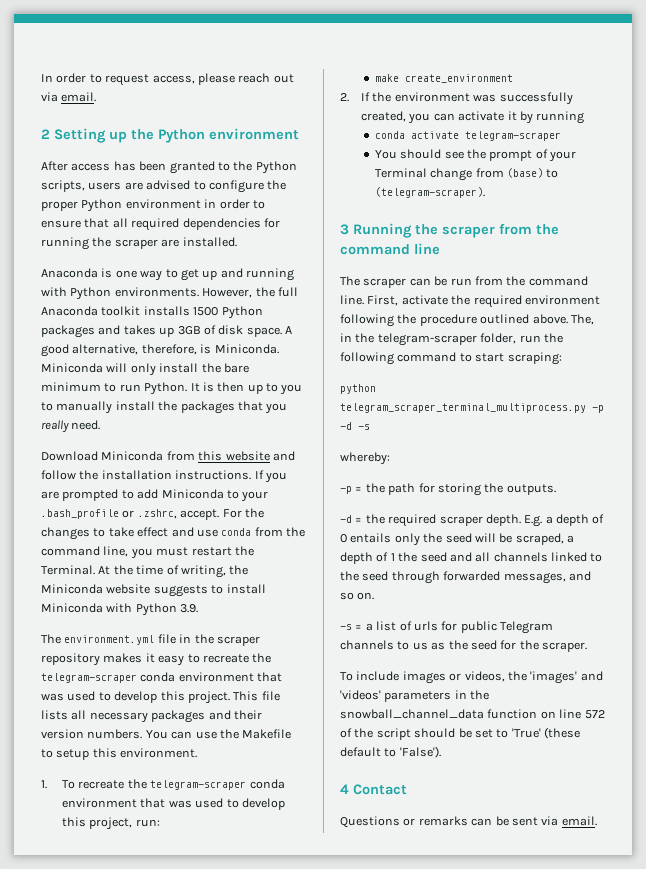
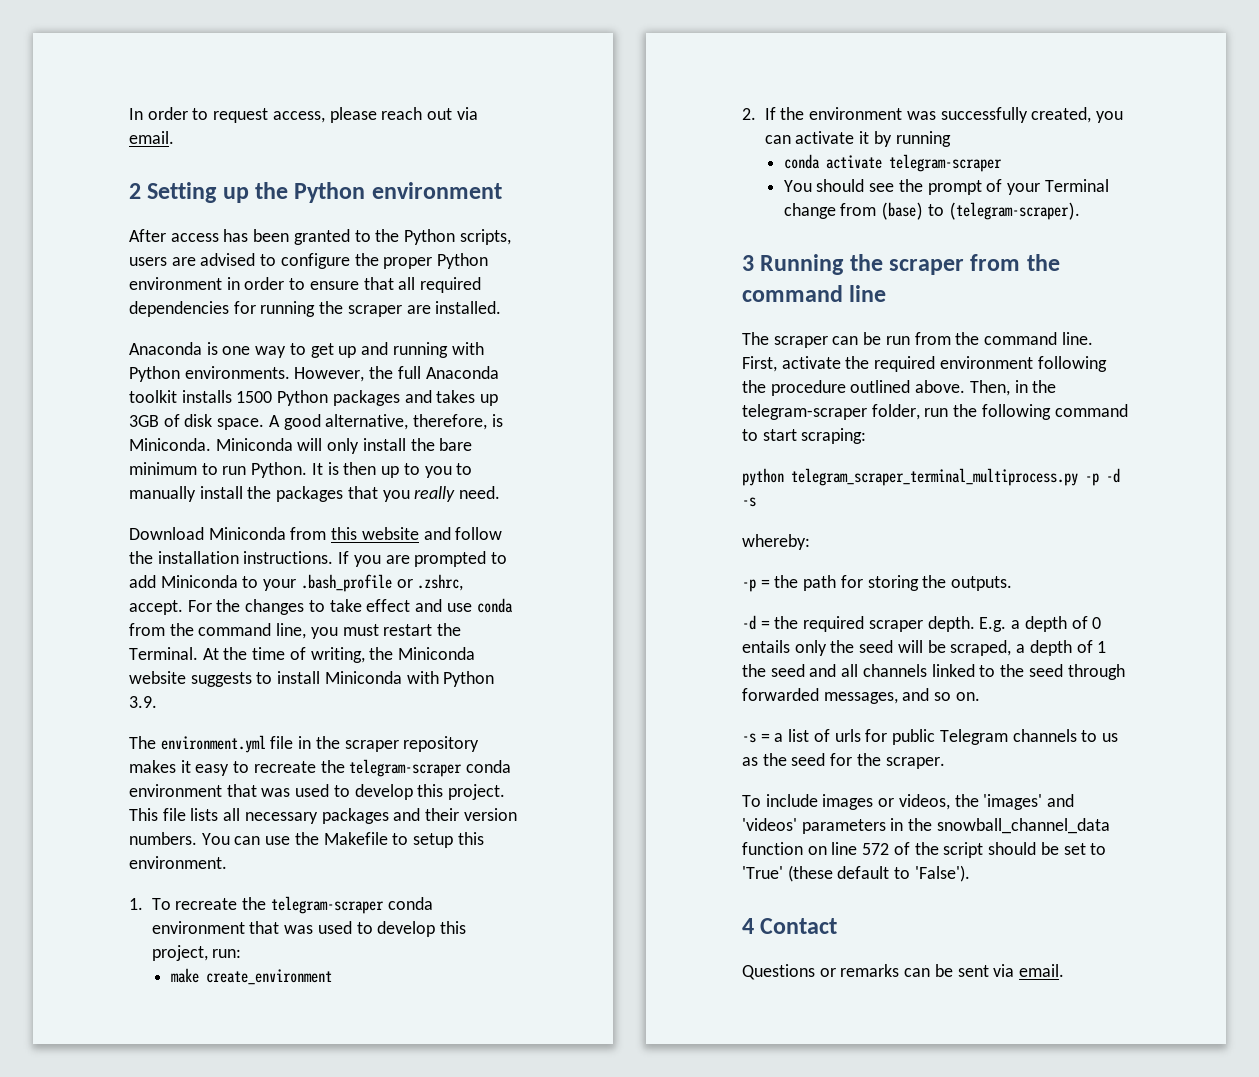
- The, in the telegram-scraper folder, run the following command to start scraping:
+ Then, in the telegram-scraper folder, run the following command to start scraping:

